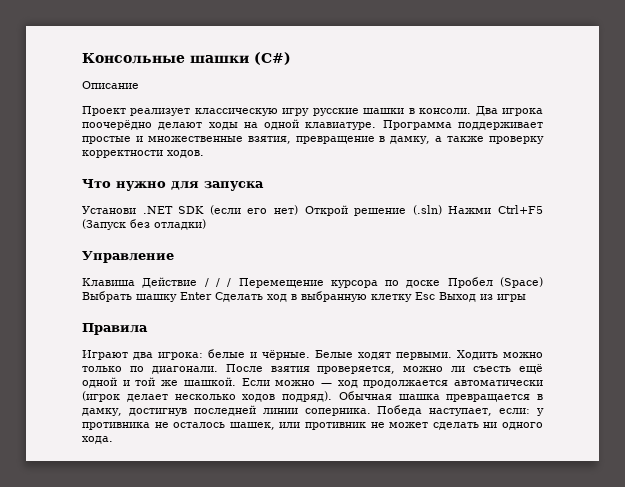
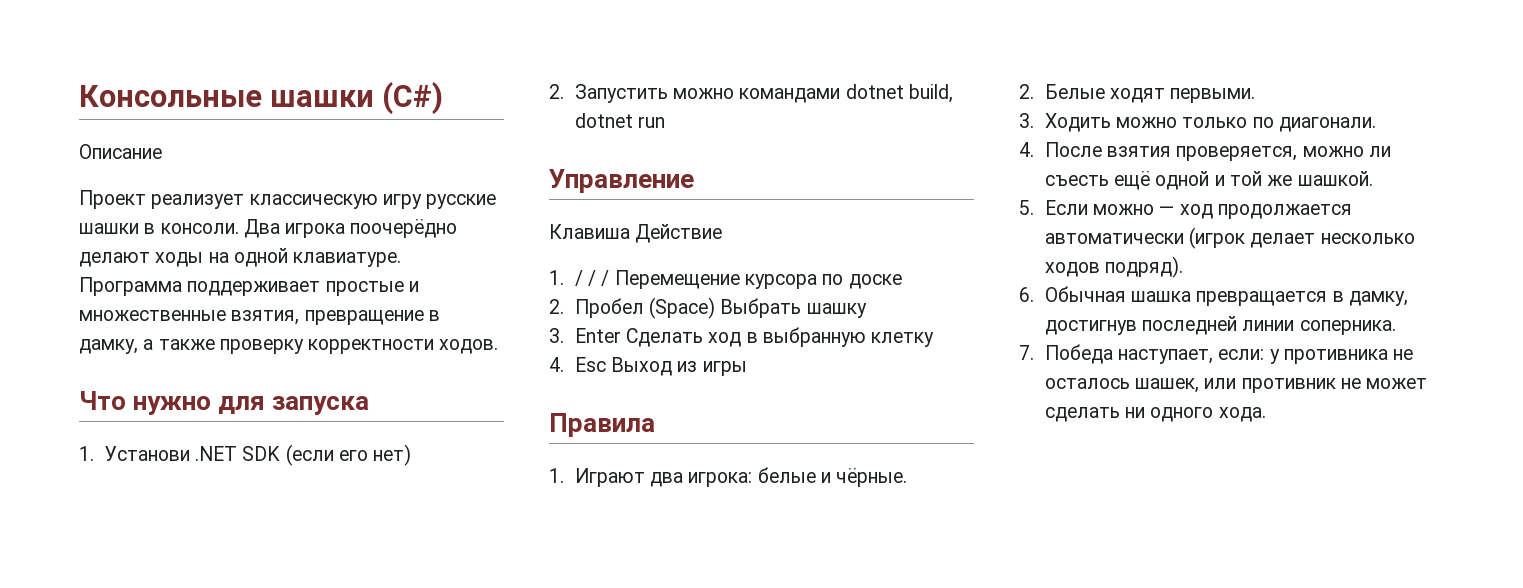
- Установи .NET SDK (если его нет) Открой решение (.sln) Нажми Ctrl+F5 (Запуск без отладки)
+ 1. Установи .NET SDK (если его нет)
+ 2. Запустить можно командами dotnet build, dotnet run
- Клавиша Действие / / / Перемещение курсора по доске Пробел (Space) Выбрать шашку Enter Сделать ход в выбранную клетку Esc Выход из игры
+ Клавиша Действие
+ 1. / / / Перемещение курсора по доске
+ 2. Пробел (Space) Выбрать шашку
+ 3. Enter Сделать ход в выбранную клетку
+ 4. Esc Выход из игры
- Играют два игрока:
+ 1. Играют два игрока:
- белые и чёрные. Белые ходят первыми. Ходить можно только по диагонали. После взятия проверяется, можно ли съесть ещё одной и той же шашкой. Если можно — ход продолжается автоматически (игрок делает несколько ходов подряд). Обычная шашка превращается в дамку, достигнув последней линии соперника. Победа наступает, если:
+ белые и чёрные.
+ 2. Белые ходят первыми.
+ 3. Ходить можно только по диагонали.
+ 4. После взятия проверяется, можно ли съесть ещё одной и той же шашкой.
+ 5. Если можно — ход продолжается автоматически (игрок делает несколько ходов подряд).
+ 6. Обычная шашка превращается в дамку, достигнув последней линии соперника.
+ 7. Победа наступает, если:

